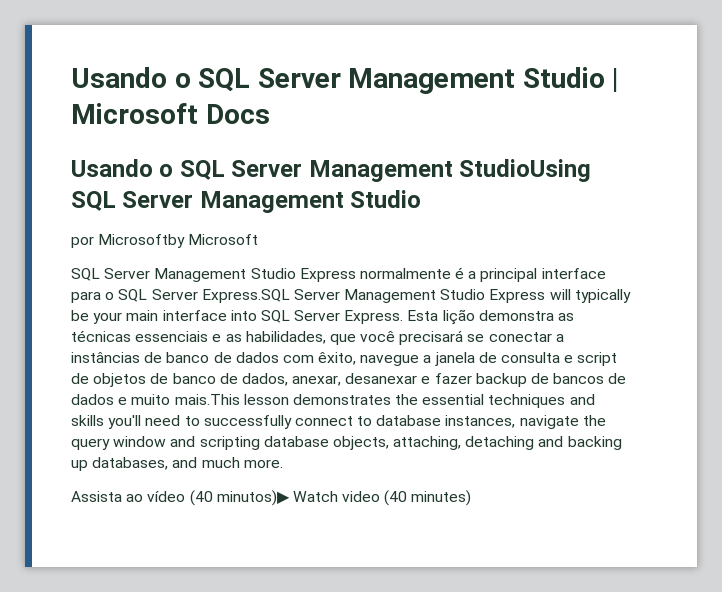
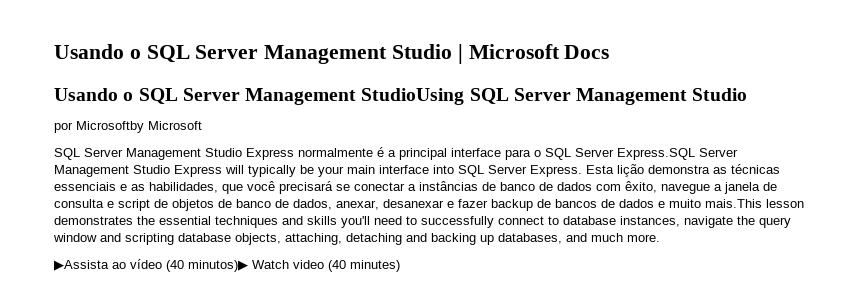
- Assista ao vídeo (40 minutos)▶ Watch video (40 minutes)
+ ▶Assista ao vídeo (40 minutos)▶ Watch video (40 minutes)

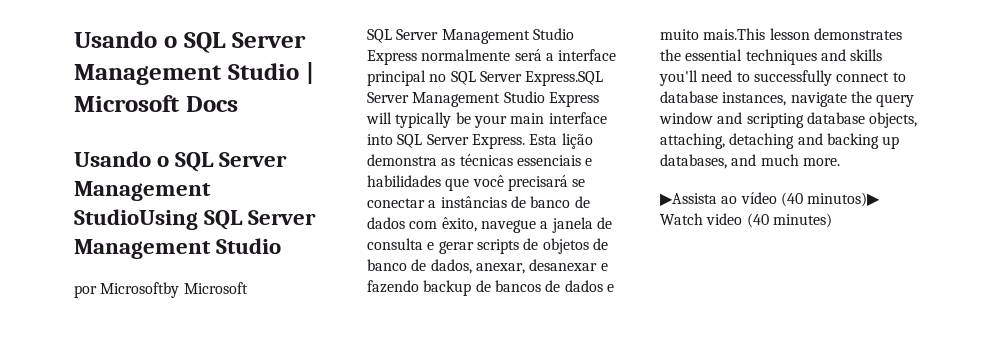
- SQL Server Management Studio Express normalmente é a principal interface para o SQL Server Express.SQL Server Management Studio Express will typically be your main interface into SQL Server Express.
+ SQL Server Management Studio Express normalmente será a interface principal no SQL Server Express.SQL Server Management Studio Express will typically be your main interface into SQL Server Express.
- Esta lição demonstra as técnicas essenciais e as habilidades, que você precisará se conectar a instâncias de banco de dados com êxito, navegue a janela de consulta e script de objetos de banco de dados, anexar, desanexar e fazer backup de bancos de dados e muito mais.This lesson demonstrates the essential techniques and skills you'll need to successfully connect to database instances, navigate the query window and scripting database objects, attaching, detaching and backing up databases, and much more.
+ Esta lição demonstra as técnicas essenciais e habilidades que você precisará se conectar a instâncias de banco de dados com êxito, navegue a janela de consulta e gerar scripts de objetos de banco de dados, anexar, desanexar e fazendo backup de bancos de dados e muito mais.This lesson demonstrates the essential techniques and skills you'll need to successfully connect to database instances, navigate the query window and scripting database objects, attaching, detaching and backing up databases, and much more.

